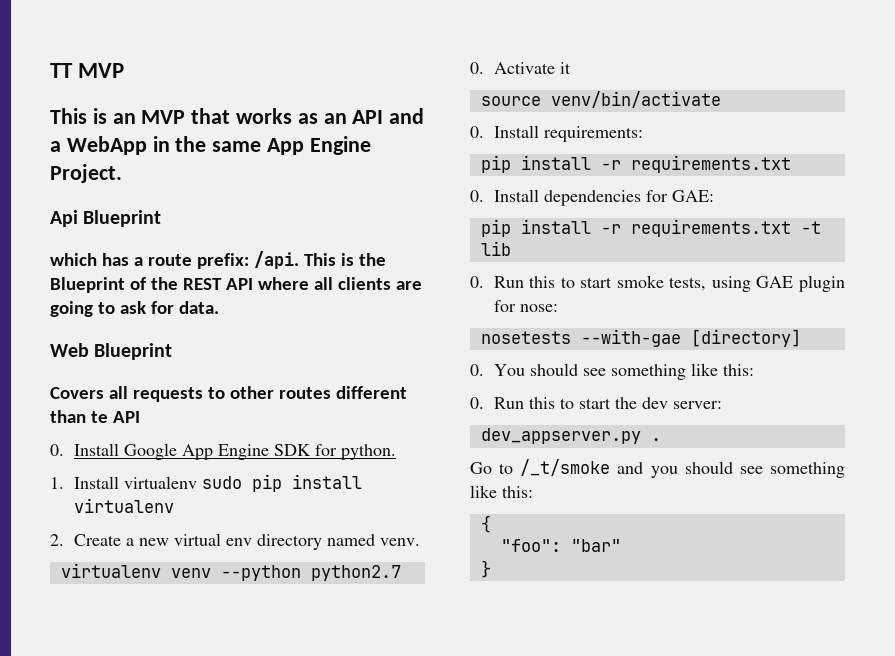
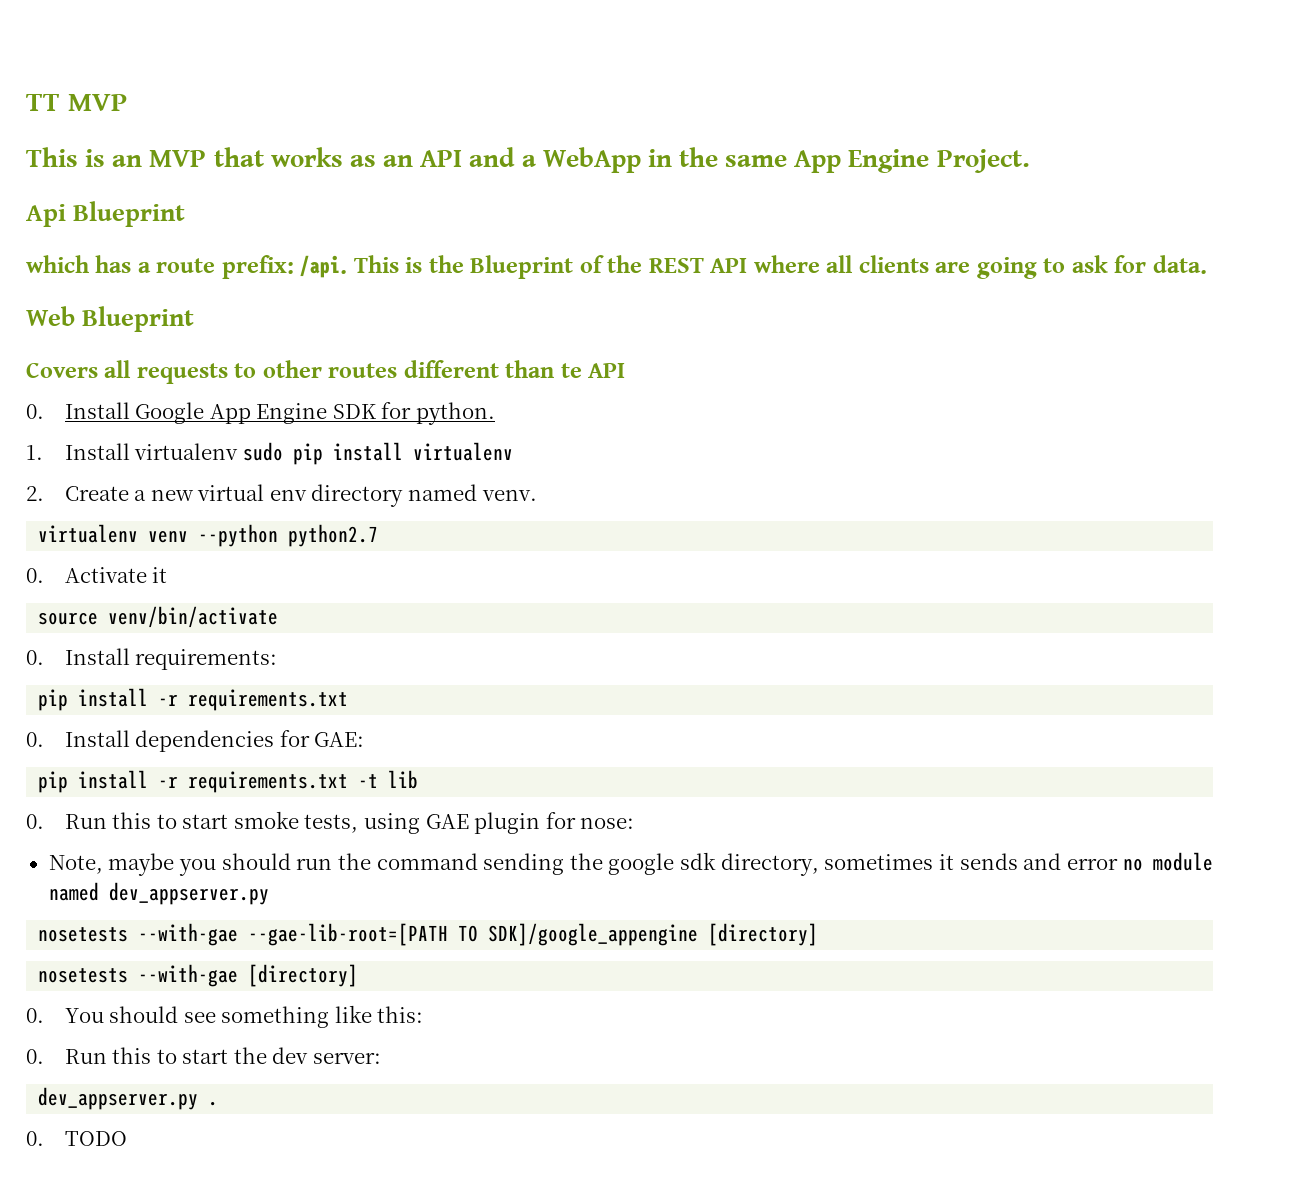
+ Note, maybe you should run the command sending the google sdk directory, sometimes it sends and error no module named dev_appserver.py
+ nosetests --with-gae --gae-lib-root=[PATH TO SDK]/google_appengine [directory]
- Go to /_t/smoke and you should see something like this:
- {
- "foo": "bar"
- }
+ 0. TODO

